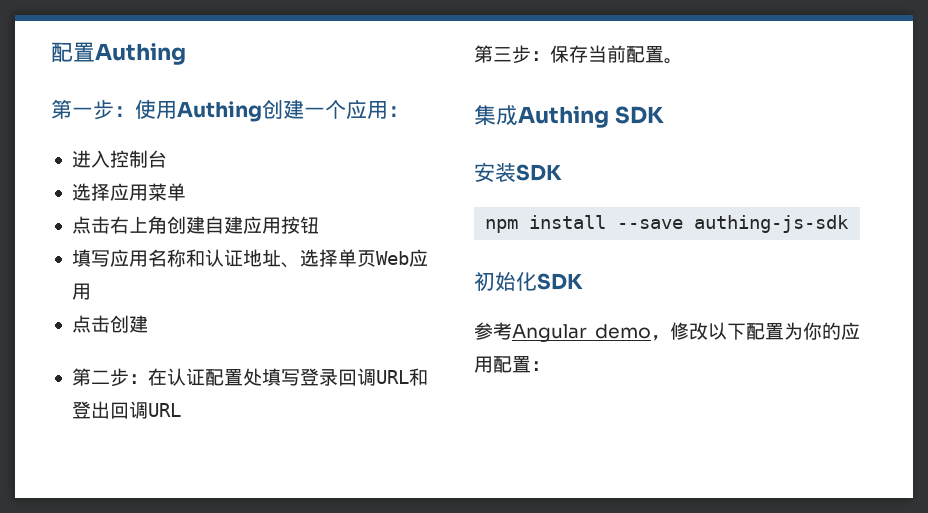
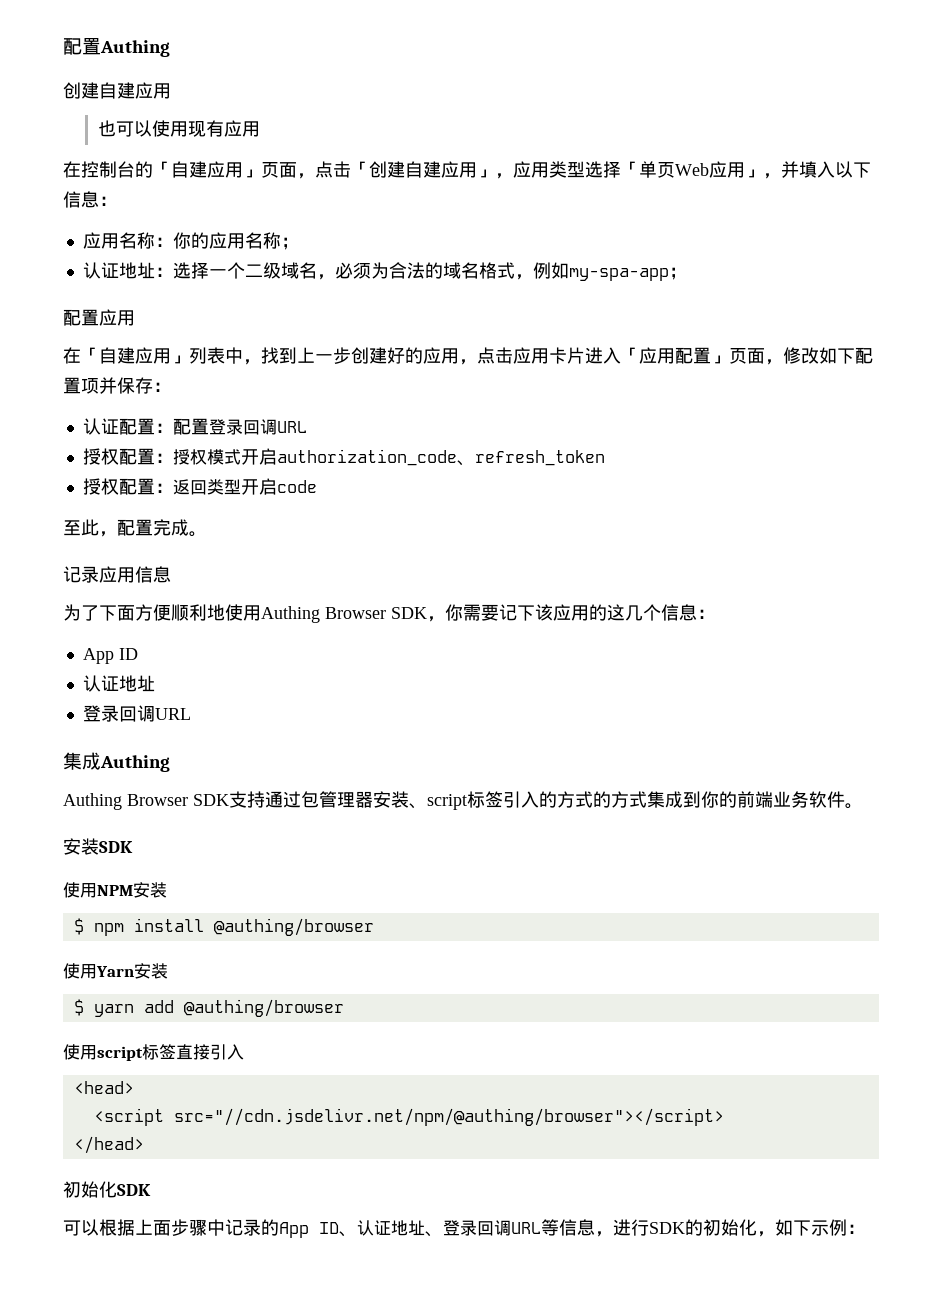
  配置Authing
- 第一步：使用Authing创建一个应用：
- 进入控制台
- 选择应用菜单
- 点击右上角创建自建应用按钮
- 填写应用名称和认证地址、选择单页Web应用
- 点击创建
- 第二步：在认证配置处填写登录回调URL和登出回调URL
- 第三步：保存当前配置。
+ 创建自建应用
+ 也可以使用现有应用
+ 在控制台的「自建应用」页面，点击「创建自建应用」，应用类型选择「单页Web应用」，并填入以下信息：
+ 应用名称：你的应用名称；
+ 认证地址：选择一个二级域名，必须为合法的域名格式，例如my-spa-app；
+ 配置应用
+ 在「自建应用」列表中，找到上一步创建好的应用，点击应用卡片进入「应用配置」页面，修改如下配置项并保存：
+ 认证配置：配置登录回调URL
+ 授权配置：授权模式开启authorization_code、refresh_token
+ 授权配置：返回类型开启code
+ 至此，配置完成。
+ 记录应用信息
+ 为了下面方便顺利地使用Authing Browser SDK，你需要记下该应用的这几个信息：
+ App ID
+ 认证地址
+ 登录回调URL
- 集成Authing SDK
+ 集成Authing
+ Authing Browser SDK支持通过包管理器安装、script标签引入的方式的方式集成到你的前端业务软件。
  安装SDK
- npm install --save authing-js-sdk
+ 使用NPM安装
+ $ npm install @authing/browser
+ 使用Yarn安装
+ $ yarn add @authing/browser
+ 使用script标签直接引入
+ <head>
+ <script src="//cdn.jsdelivr.net/npm/@authing/browser"></script>
+ </head>
  初始化SDK
- 参考Angular demo，修改以下配置为你的应用配置：
+ 可以根据上面步骤中记录的App ID、认证地址、登录回调URL等信息，进行SDK的初始化，如下示例：

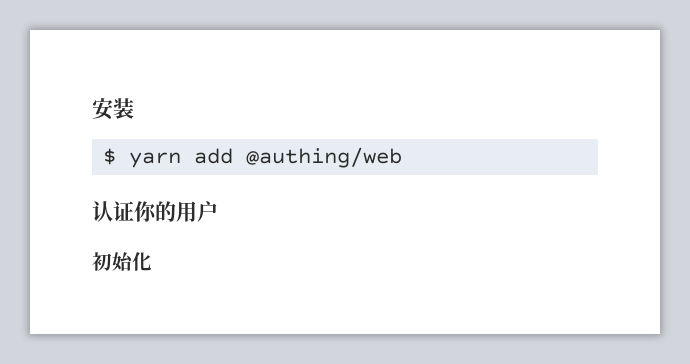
- 配置Authing
- 创建自建应用
- 也可以使用现有应用
- 在控制台的「自建应用」页面，点击「创建自建应用」，应用类型选择「单页Web应用」，并填入以下信息：
- 应用名称：你的应用名称；
- 认证地址：选择一个二级域名，必须为合法的域名格式，例如my-spa-app；
- 配置应用
- 在「自建应用」列表中，找到上一步创建好的应用，点击应用卡片进入「应用配置」页面，修改如下配置项并保存：
- 认证配置：配置登录回调URL
- 授权配置：授权模式开启authorization_code、refresh_token
- 授权配置：返回类型开启code
- 至此，配置完成。
- 记录应用信息
- 为了下面方便顺利地使用Authing Browser SDK，你需要记下该应用的这几个信息：
- App ID
- 认证地址
- 登录回调URL
- 集成Authing
- Authing Browser SDK支持通过包管理器安装、script标签引入的方式的方式集成到你的前端业务软件。
- 安装SDK
- 使用NPM安装
- $ npm install @authing/browser
- 使用Yarn安装
- $ yarn add @authing/browser
- 使用script标签直接引入
- <head>
- <script src="//cdn.jsdelivr.net/npm/@authing/browser"></script>
- </head>
- 初始化SDK
- 可以根据上面步骤中记录的App ID、认证地址、登录回调URL等信息，进行SDK的初始化，如下示例：
+ 安装
+ $ yarn add @authing/web
+ 认证你的用户
+ 初始化

